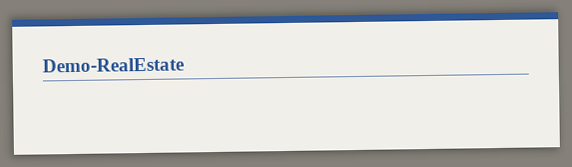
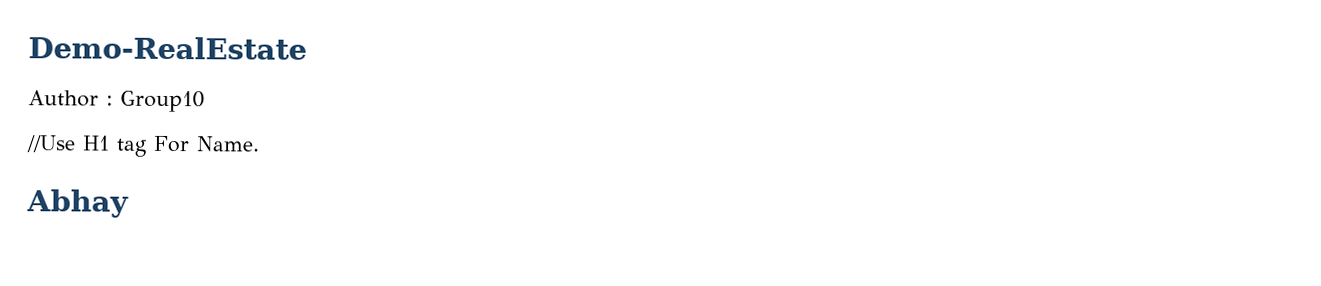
+ Author : Group10
+ //Use H1 tag For Name.
+ Abhay

